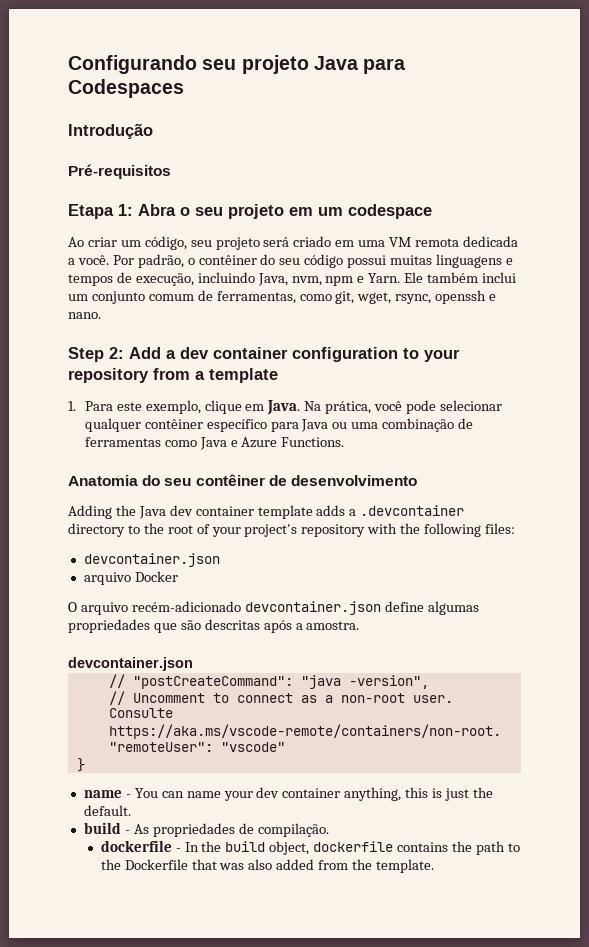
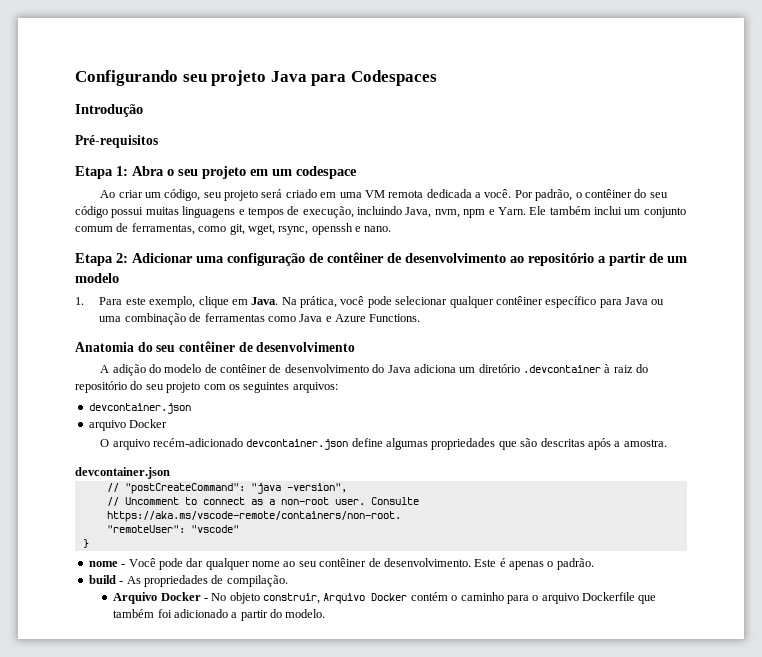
- Step 2: Add a dev container configuration to your repository from a template
+ Etapa 2: Adicionar uma configuração de contêiner de desenvolvimento ao repositório a partir de um modelo
- Adding the Java dev container template adds a .devcontainer directory to the root of your project's repository with the following files:
+ A adição do modelo de contêiner de desenvolvimento do Java adiciona um diretório .devcontainer à raiz do repositório do seu projeto com os seguintes arquivos:
- name - You can name your dev container anything, this is just the default.
+ nome - Você pode dar qualquer nome ao seu contêiner de desenvolvimento. Este é apenas o padrão.
- dockerfile - In the build object, dockerfile contains the path to the Dockerfile that was also added from the template.
+ Arquivo Docker - No objeto construir, Arquivo Docker contém o caminho para o arquivo Dockerfile que também foi adicionado a partir do modelo.

